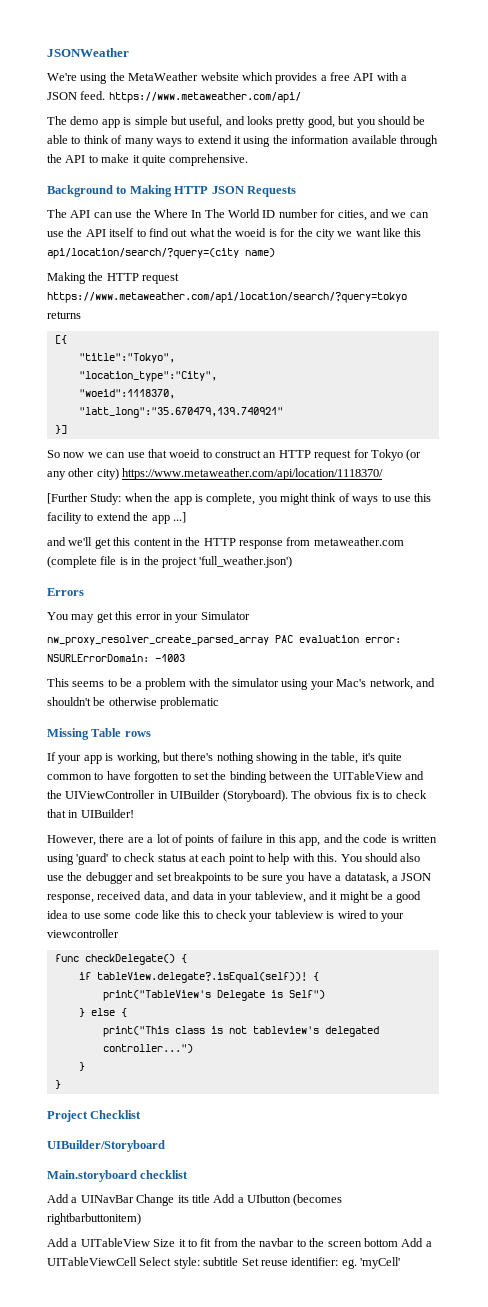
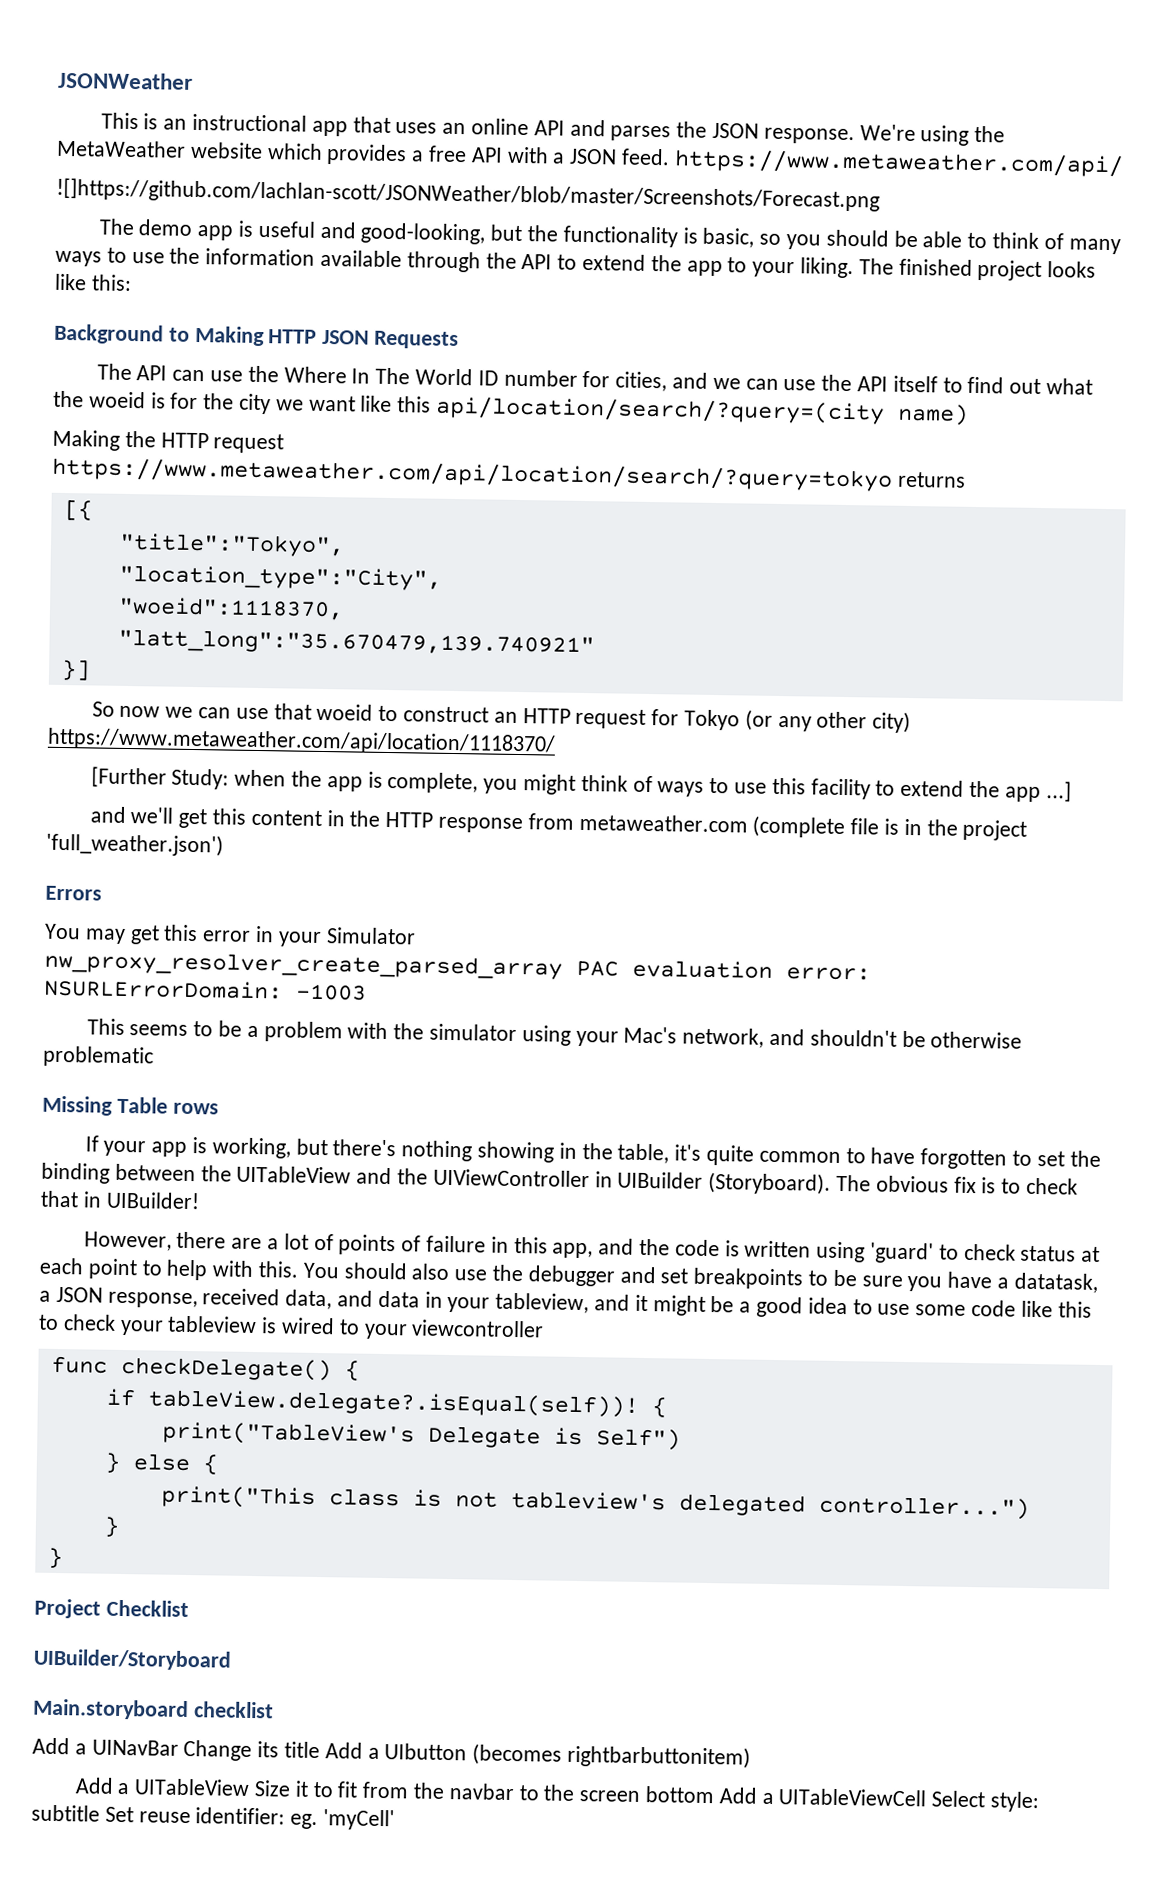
+ This is an instructional app that uses an online API and parses the JSON response.
+ ![]https://github.com/lachlan-scott/JSONWeather/blob/master/Screenshots/Forecast.png
- The demo app is simple but useful, and looks pretty good, but you should be able to think of many ways to extend it using the information available through the API to make it quite comprehensive.
+ The demo app is useful and good-looking, but the functionality is basic, so you should be able to think of many ways to use the information available through the API to extend the app to your liking. The finished project looks like this:

